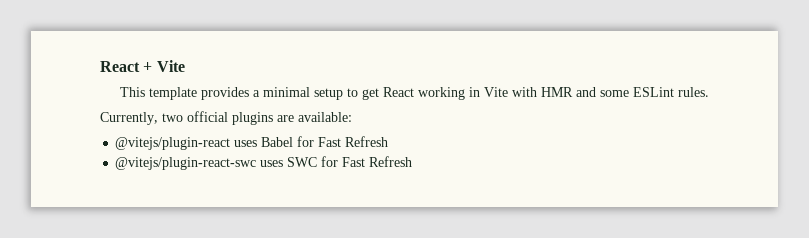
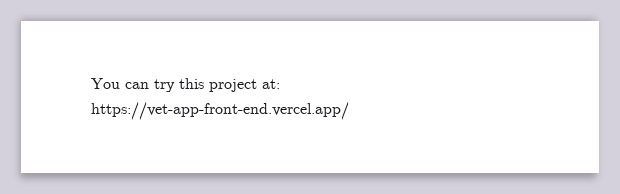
- React + Vite
- This template provides a minimal setup to get React working in Vite with HMR and some ESLint rules.
- Currently, two official plugins are available:
- @vitejs/plugin-react uses Babel for Fast Refresh
- @vitejs/plugin-react-swc uses SWC for Fast Refresh
+ You can try this project at: https://vet-app-front-end.vercel.app/

